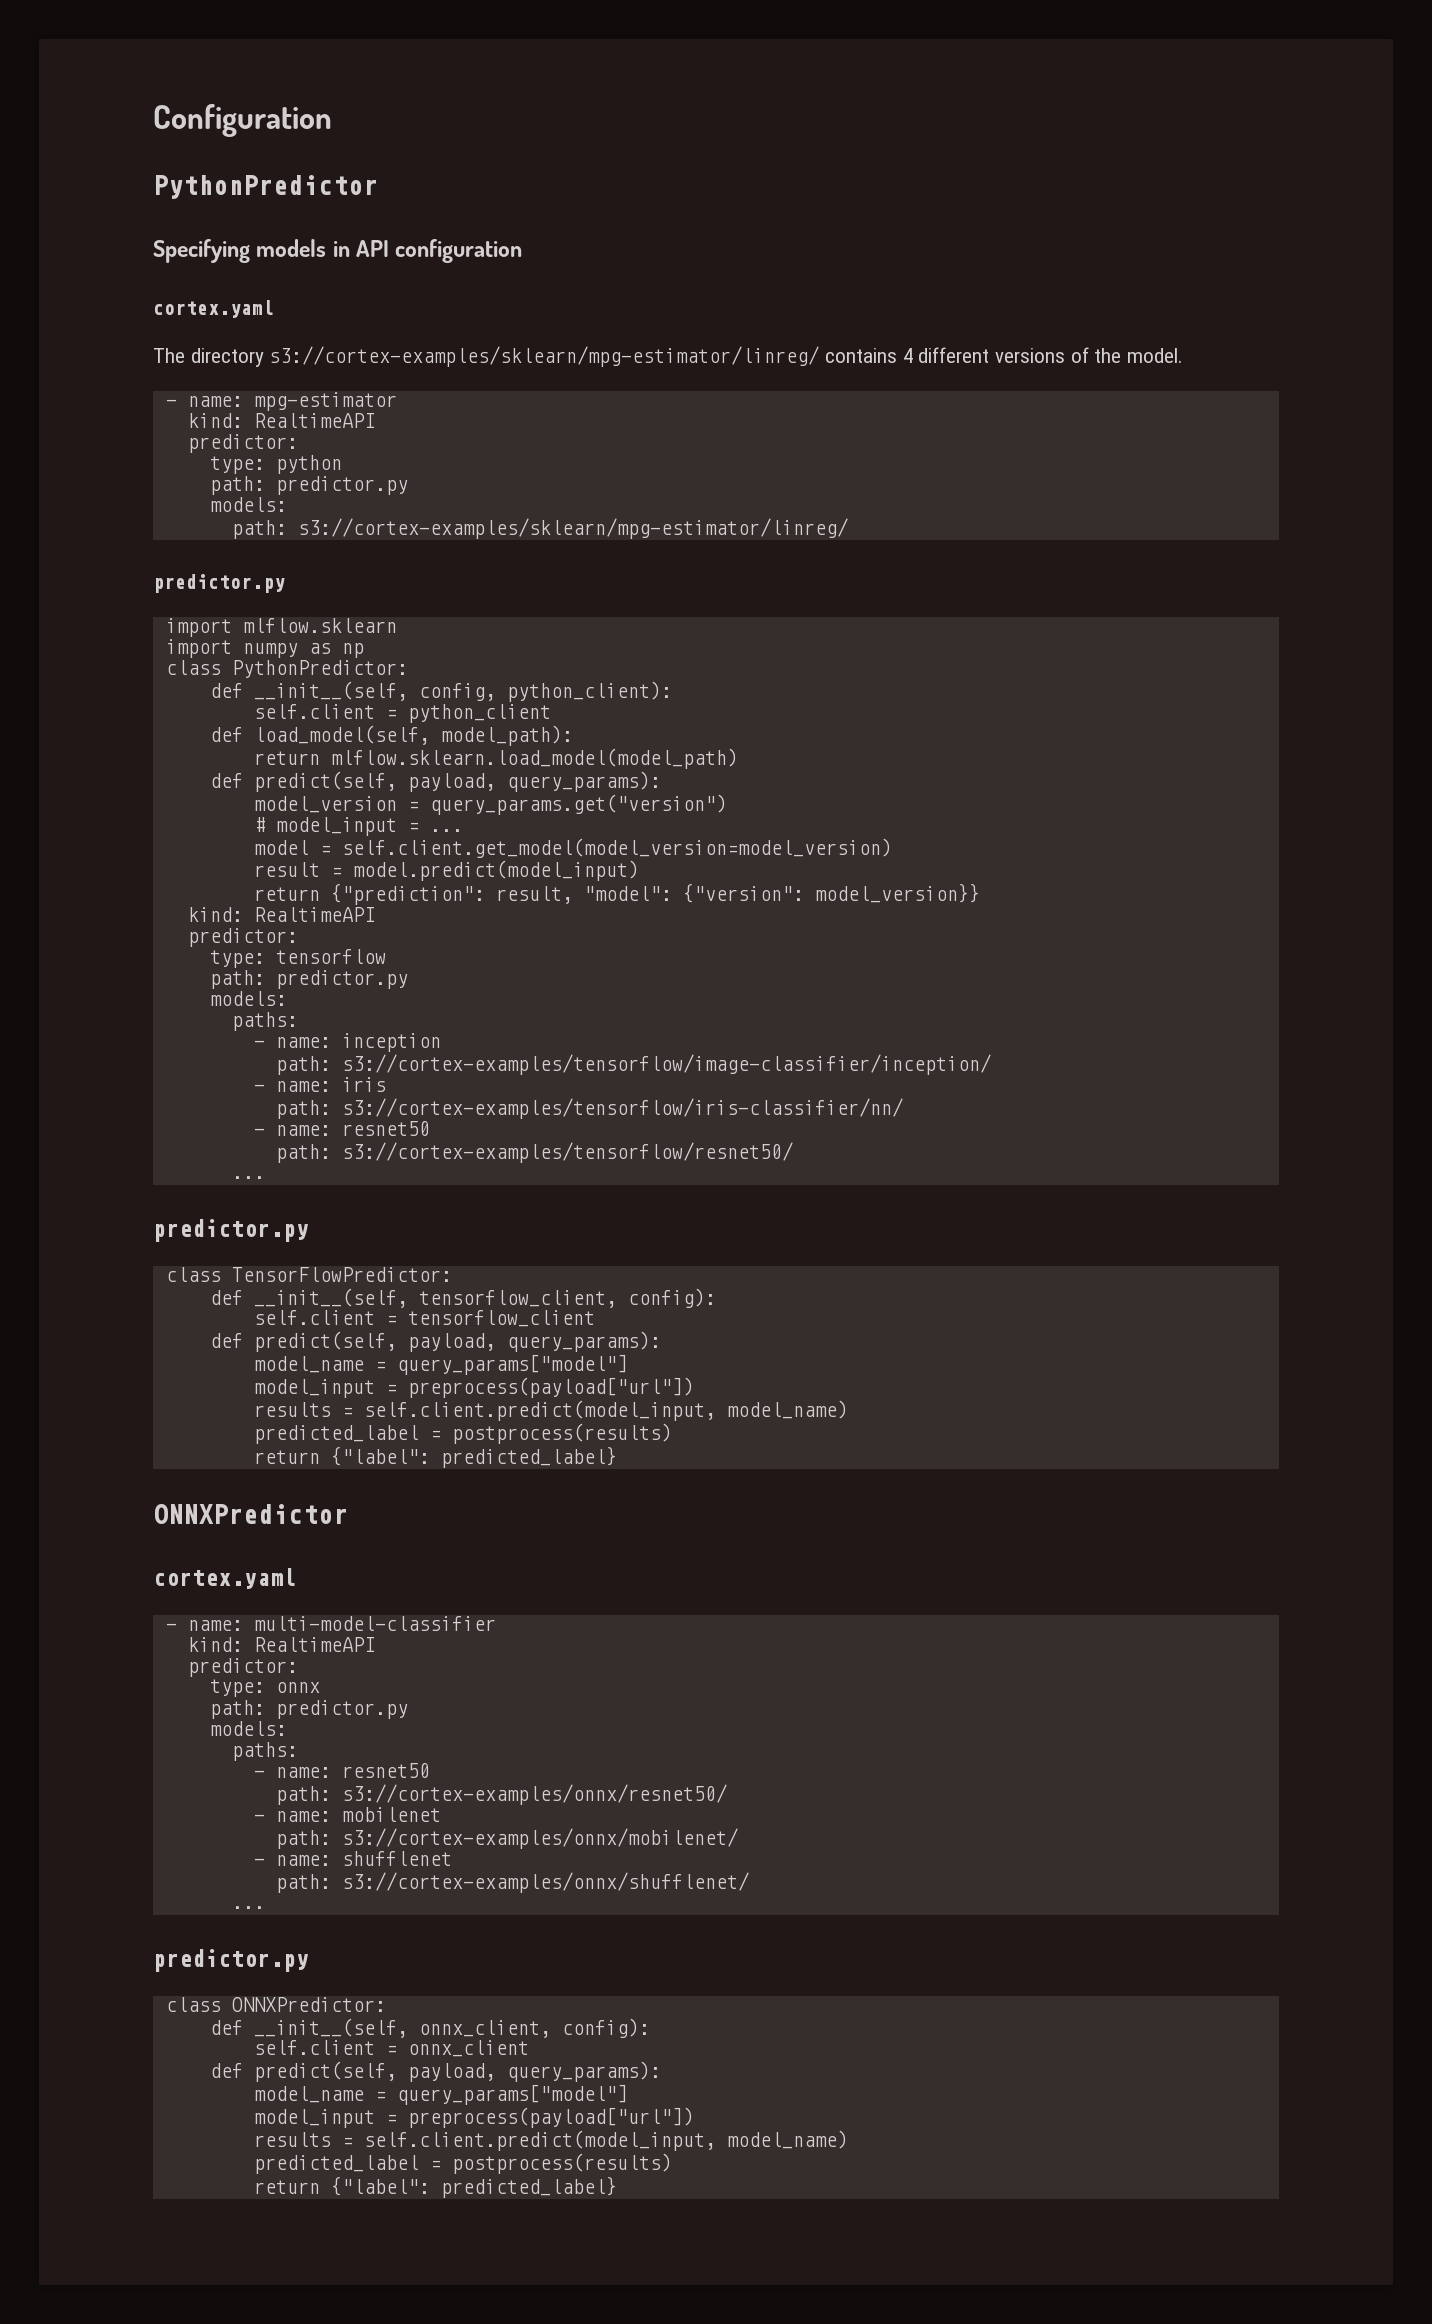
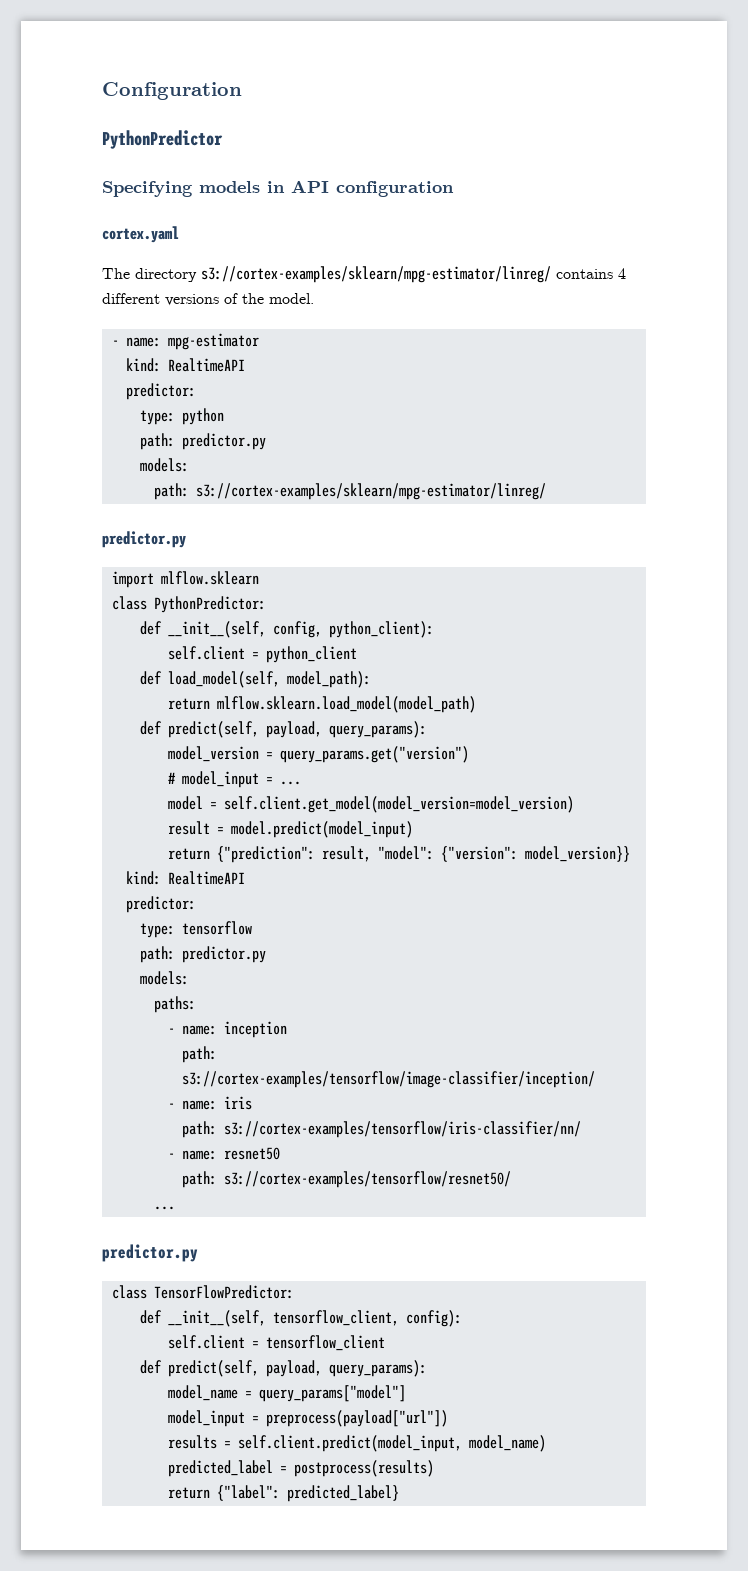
- import numpy as np
- ONNXPredictor
- cortex.yaml
- - name: multi-model-classifier
- kind: RealtimeAPI
- predictor:
- type: onnx
- path: predictor.py
- models:
- paths:
- - name: resnet50
- path: s3://cortex-examples/onnx/resnet50/
- - name: mobilenet
- path: s3://cortex-examples/onnx/mobilenet/
- - name: shufflenet
- path: s3://cortex-examples/onnx/shufflenet/
- ...
- predictor.py
- class ONNXPredictor:
- def __init__(self, onnx_client, config):
- self.client = onnx_client
- def predict(self, payload, query_params):
- model_name = query_params["model"]
- model_input = preprocess(payload["url"])
- results = self.client.predict(model_input, model_name)
- predicted_label = postprocess(results)
- return {"label": predicted_label}

